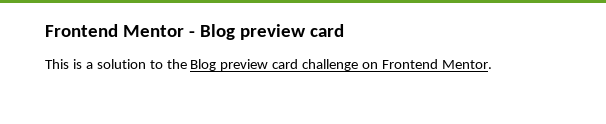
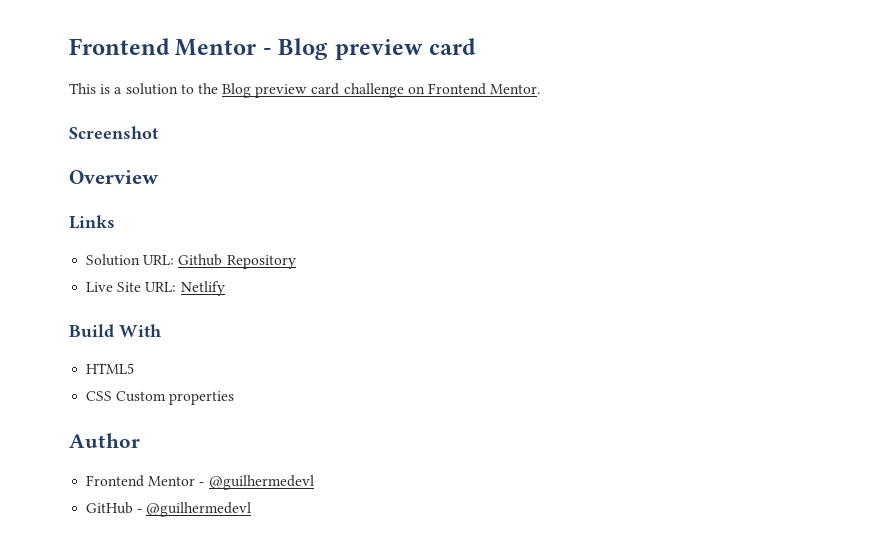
+ Screenshot
+ Overview
+ Links
+ Solution URL: Github Repository
+ Live Site URL: Netlify
+ Build With
+ HTML5
+ CSS Custom properties
+ Author
+ Frontend Mentor - @guilhermedevl
+ GitHub - @guilhermedevl

